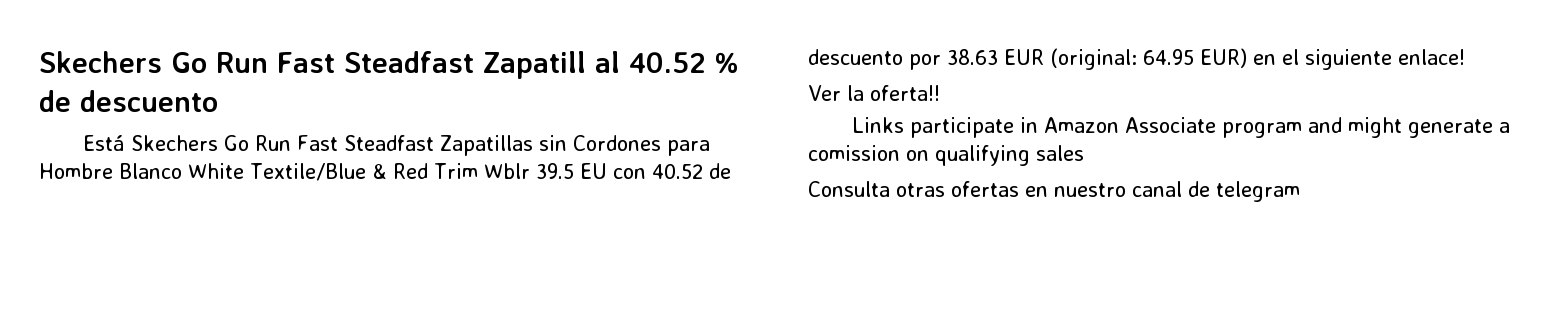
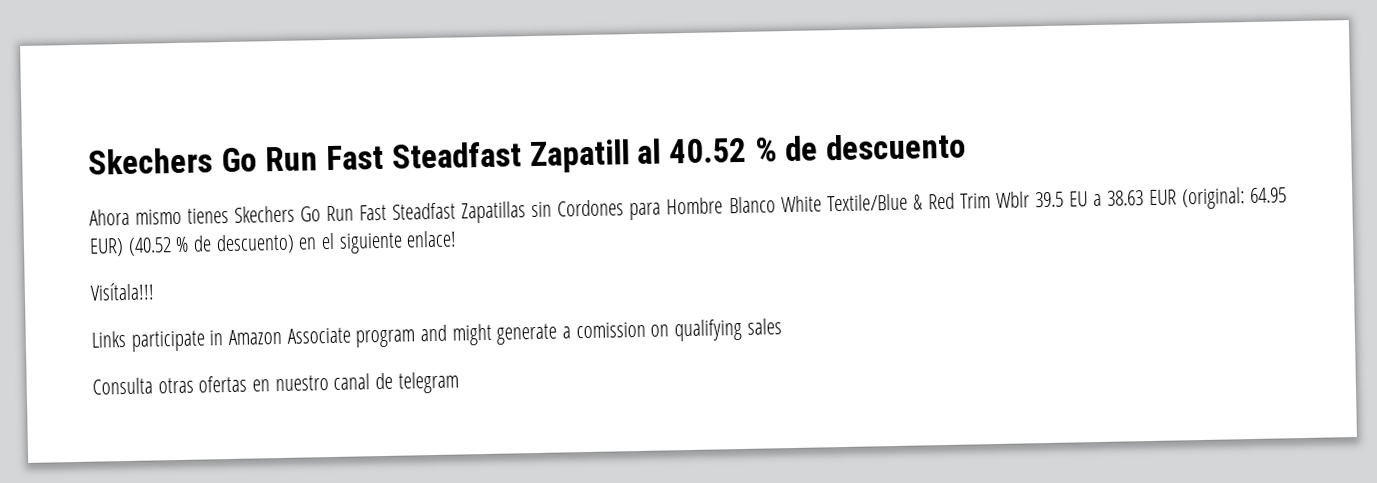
- Está Skechers Go Run Fast Steadfast Zapatillas sin Cordones para Hombre Blanco White Textile/Blue & Red Trim Wblr 39.5 EU con 40.52 de descuento por 38.63 EUR (original: 64.95 EUR) en el siguiente enlace!
+ Ahora mismo tienes Skechers Go Run Fast Steadfast Zapatillas sin Cordones para Hombre Blanco White Textile/Blue & Red Trim Wblr 39.5 EU a 38.63 EUR (original: 64.95 EUR) (40.52 % de descuento) en el siguiente enlace!
- Ver la oferta!!
+ Visítala!!!

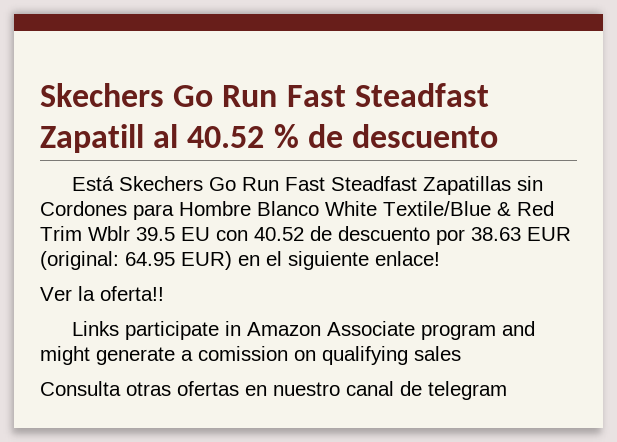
- Ahora mismo tienes Skechers Go Run Fast Steadfast Zapatillas sin Cordones para Hombre Blanco White Textile/Blue & Red Trim Wblr 39.5 EU a 38.63 EUR (original: 64.95 EUR) (40.52 % de descuento) en el siguiente enlace!
+ Está Skechers Go Run Fast Steadfast Zapatillas sin Cordones para Hombre Blanco White Textile/Blue & Red Trim Wblr 39.5 EU con 40.52 de descuento por 38.63 EUR (original: 64.95 EUR) en el siguiente enlace!
- Visítala!!!
+ Ver la oferta!!

